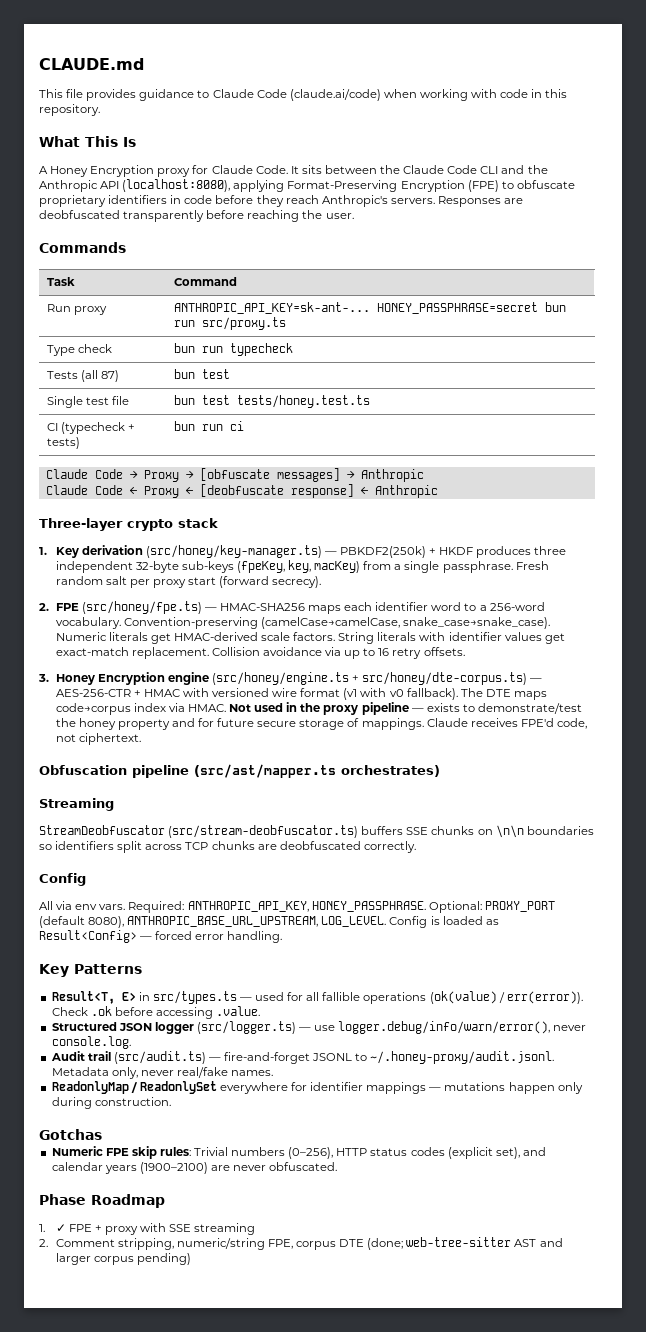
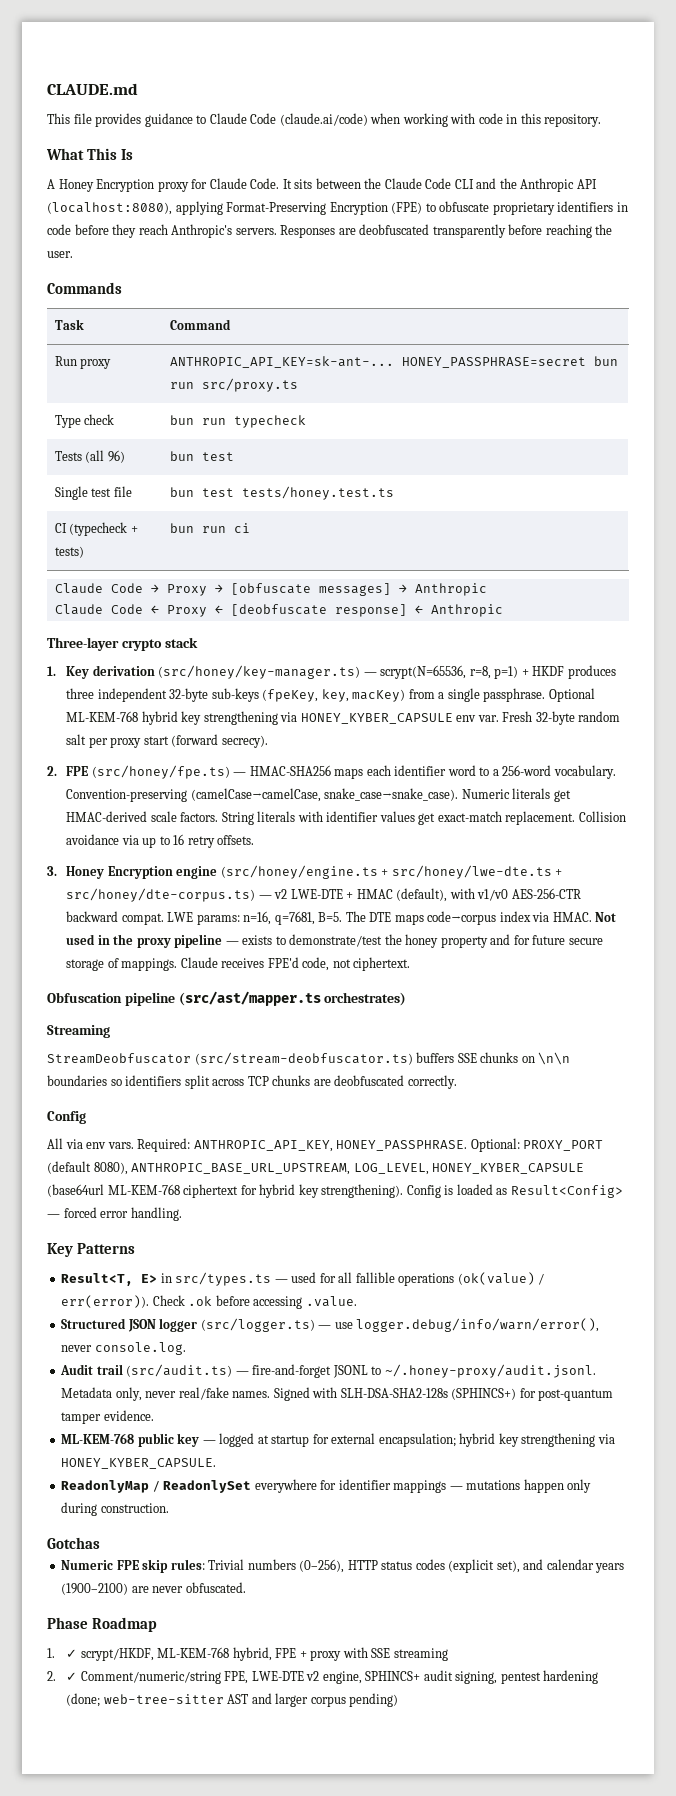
- Tests (all 87) | bun test
+ Tests (all 96) | bun test
- 1. Key derivation (src/honey/key-manager.ts) — PBKDF2(250k) + HKDF produces three independent 32-byte sub-keys (fpeKey, key, macKey) from a single passphrase.
+ 1. Key derivation (src/honey/key-manager.ts) — scrypt(N=65536, r=8, p=1) + HKDF produces three independent 32-byte sub-keys (fpeKey, key, macKey) from a single passphrase.
- Fresh random salt per proxy start (forward secrecy).
+ Optional ML-KEM-768 hybrid key strengthening via HONEY_KYBER_CAPSULE env var. Fresh 32-byte random salt per proxy start (forward secrecy).
- 3. Honey Encryption engine (src/honey/engine.ts + src/honey/dte-corpus.ts) — AES-256-CTR + HMAC with versioned wire format (v1 with v0 fallback). The DTE maps code→corpus index via HMAC.
+ 3. Honey Encryption engine (src/honey/engine.ts + src/honey/lwe-dte.ts + src/honey/dte-corpus.ts) — v2 LWE-DTE + HMAC (default), with v1/v0 AES-256-CTR backward compat. LWE params: n=16, q=7681, B=5. The DTE maps code→corpus index via HMAC.
- Optional: PROXY_PORT (default 8080), ANTHROPIC_BASE_URL_UPSTREAM, LOG_LEVEL.
+ Optional: PROXY_PORT (default 8080), ANTHROPIC_BASE_URL_UPSTREAM, LOG_LEVEL, HONEY_KYBER_CAPSULE (base64url ML-KEM-768 ciphertext for hybrid key strengthening).
+ Signed with SLH-DSA-SHA2-128s (SPHINCS+) for post-quantum tamper evidence.
+ ML-KEM-768 public key — logged at startup for external encapsulation; hybrid key strengthening via HONEY_KYBER_CAPSULE.
- 1. ✓ FPE + proxy with SSE streaming
+ 1. ✓ scrypt/HKDF, ML-KEM-768 hybrid, FPE + proxy with SSE streaming
- 2. Comment stripping, numeric/string FPE, corpus DTE (done; web-tree-sitter AST and larger corpus pending)
+ 2. ✓ Comment/numeric/string FPE, LWE-DTE v2 engine, SPHINCS+ audit signing, pentest hardening (done; web-tree-sitter AST and larger corpus pending)

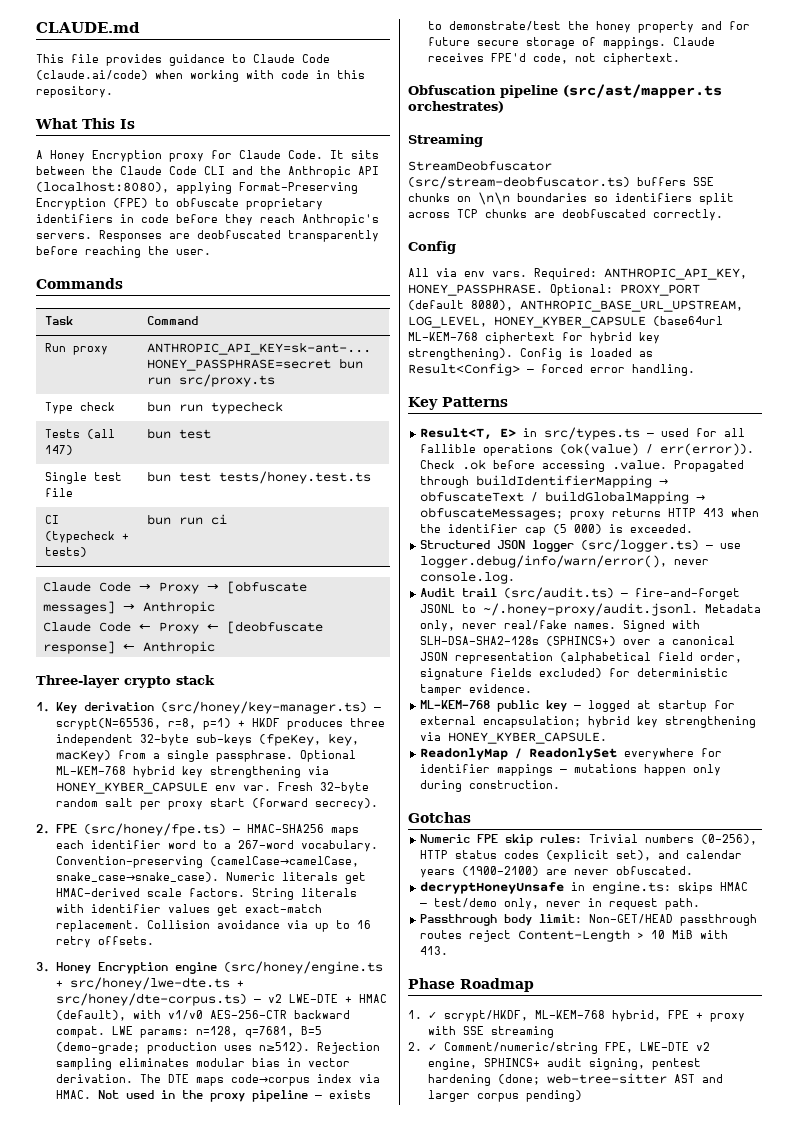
- Tests (all 96) | bun test
+ Tests (all 147) | bun test
- 2. FPE (src/honey/fpe.ts) — HMAC-SHA256 maps each identifier word to a 256-word vocabulary.
+ 2. FPE (src/honey/fpe.ts) — HMAC-SHA256 maps each identifier word to a 267-word vocabulary.
- LWE params: n=16, q=7681, B=5. The DTE maps code→corpus index via HMAC.
+ LWE params: n=128, q=7681, B=5 (demo-grade; production uses n≥512). Rejection sampling eliminates modular bias in vector derivation. The DTE maps code→corpus index via HMAC.
- Check .ok before accessing .value.
+ Check .ok before accessing .value. Propagated through buildIdentifierMapping → obfuscateText / buildGlobalMapping → obfuscateMessages; proxy returns HTTP 413 when the identifier cap (5 000) is exceeded.
- Signed with SLH-DSA-SHA2-128s (SPHINCS+) for post-quantum tamper evidence.
+ Signed with SLH-DSA-SHA2-128s (SPHINCS+) over a canonical JSON representation (alphabetical field order, signature fields excluded) for deterministic tamper evidence.
+ decryptHoneyUnsafe in engine.ts: skips HMAC — test/demo only, never in request path.
+ Passthrough body limit: Non-GET/HEAD passthrough routes reject Content-Length > 10 MiB with 413.

